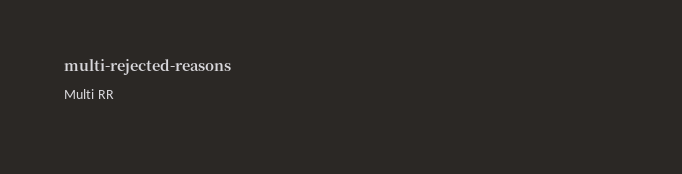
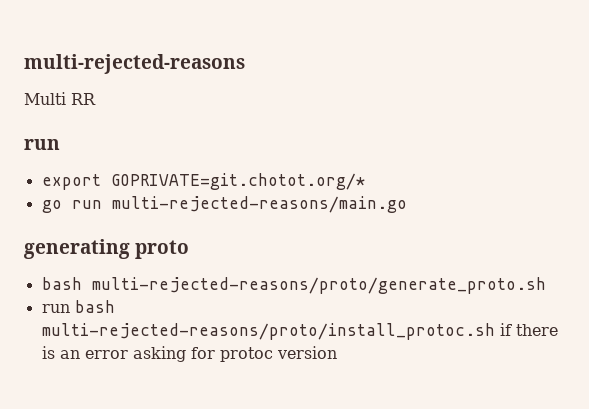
  Multi RR
+ run
+ export GOPRIVATE=git.chotot.org/*
+ go run multi-rejected-reasons/main.go
+ generating proto
+ bash multi-rejected-reasons/proto/generate_proto.sh
+ run bash multi-rejected-reasons/proto/install_protoc.sh if there is an error asking for protoc version

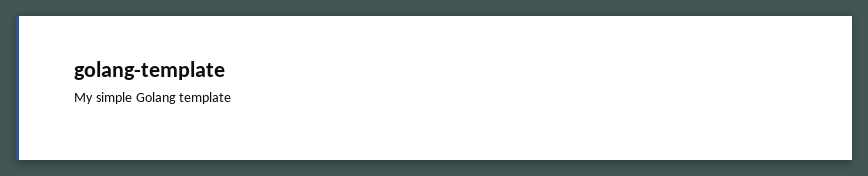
- multi-rejected-reasons
- Multi RR
- run
- export GOPRIVATE=git.chotot.org/*
- go run multi-rejected-reasons/main.go
- generating proto
- bash multi-rejected-reasons/proto/generate_proto.sh
- run bash multi-rejected-reasons/proto/install_protoc.sh if there is an error asking for protoc version
+ golang-template
+ My simple Golang template

